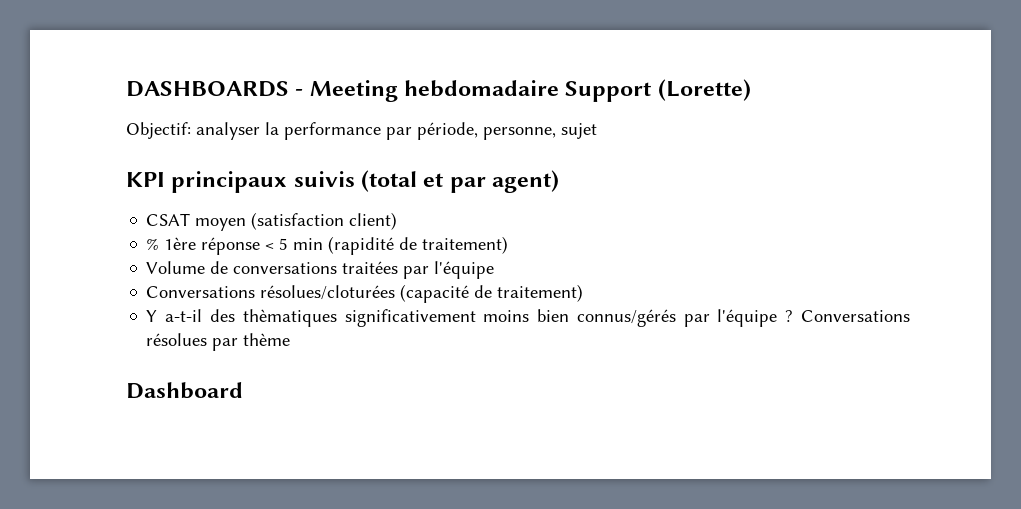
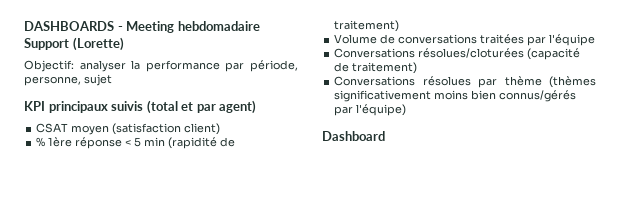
- Y a-t-il des thèmatiques significativement moins bien connus/gérés par l'équipe ? Conversations résolues par thème
+ Conversations résolues par thème (thèmes significativement moins bien connus/gérés par l'équipe)

